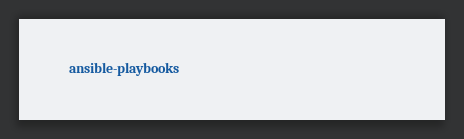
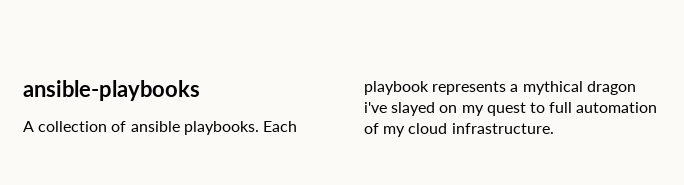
+ A collection of ansible playbooks. Each playbook represents a mythical dragon i've slayed on my quest to full automation of my cloud infrastructure.

